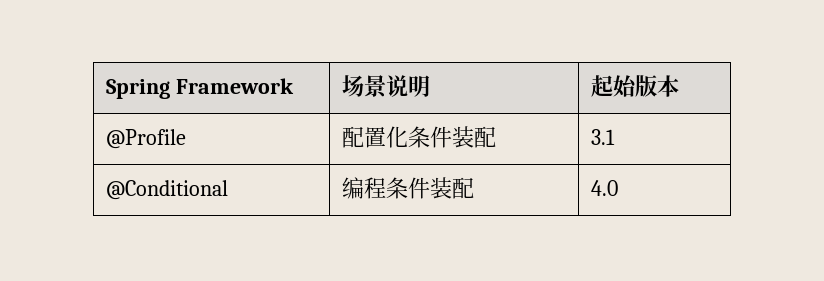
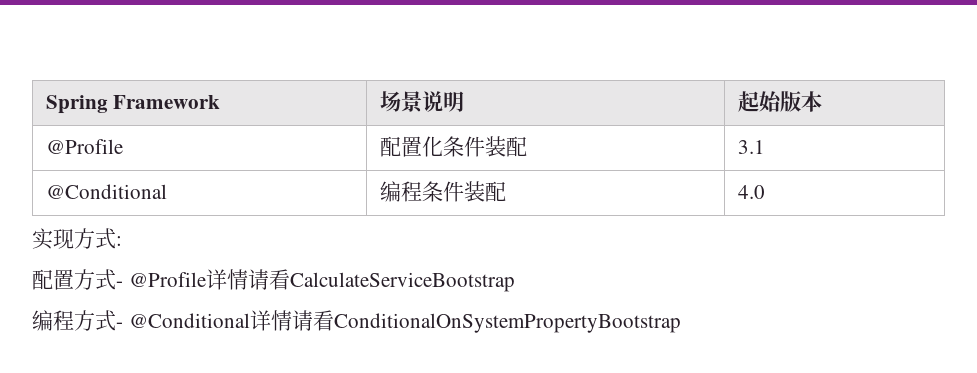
+ 实现方式:
+ 配置方式- @Profile详情请看CalculateServiceBootstrap
+ 编程方式- @Conditional详情请看ConditionalOnSystemPropertyBootstrap

